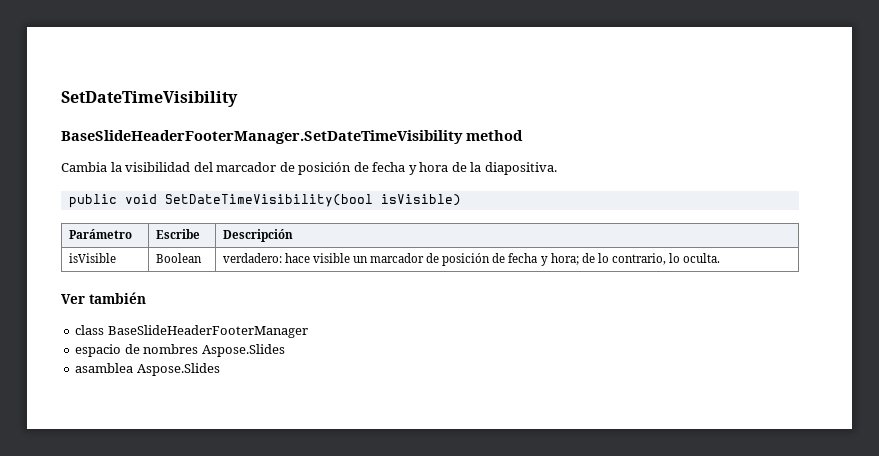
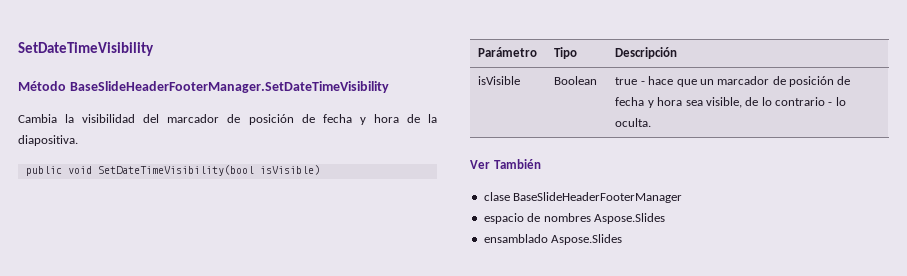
- BaseSlideHeaderFooterManager.SetDateTimeVisibility method
+ Método BaseSlideHeaderFooterManager.SetDateTimeVisibility
- Parámetro | Escribe | Descripción
+ Parámetro | Tipo | Descripción
- isVisible | Boolean | verdadero: hace visible un marcador de posición de fecha y hora; de lo contrario, lo oculta.
+ isVisible | Boolean | true - hace que un marcador de posición de fecha y hora sea visible, de lo contrario - lo oculta.
- Ver también
- class BaseSlideHeaderFooterManager
+ Ver También
+ clase BaseSlideHeaderFooterManager
- asamblea Aspose.Slides
+ ensamblado Aspose.Slides

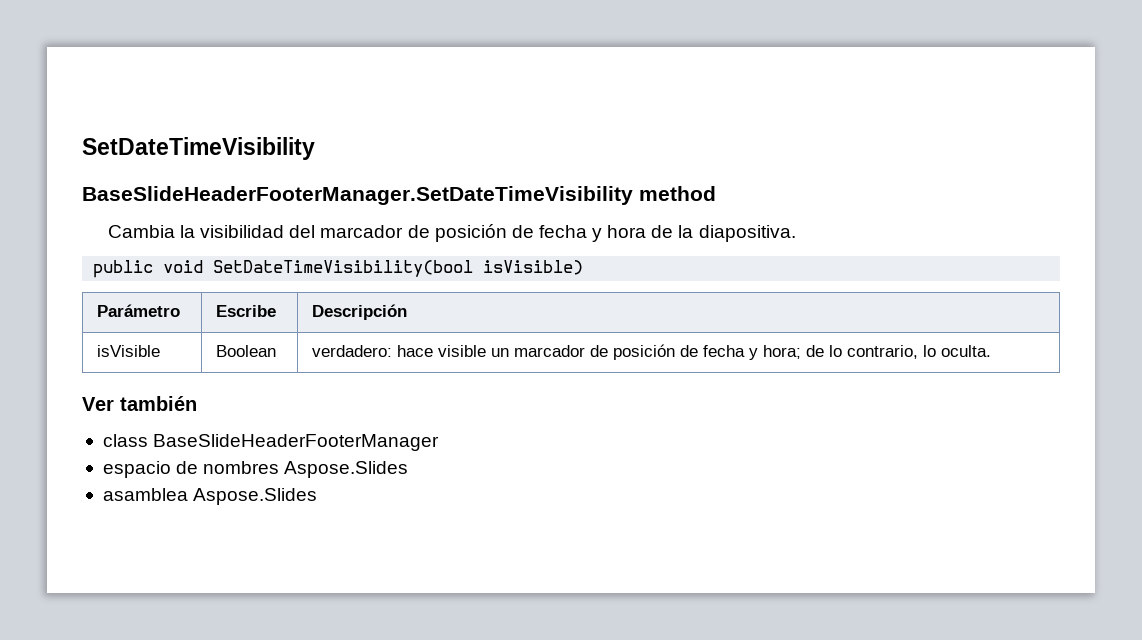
- Método BaseSlideHeaderFooterManager.SetDateTimeVisibility
+ BaseSlideHeaderFooterManager.SetDateTimeVisibility method
- Parámetro | Tipo | Descripción
+ Parámetro | Escribe | Descripción
- isVisible | Boolean | true - hace que un marcador de posición de fecha y hora sea visible, de lo contrario - lo oculta.
+ isVisible | Boolean | verdadero: hace visible un marcador de posición de fecha y hora; de lo contrario, lo oculta.
- Ver También
- clase BaseSlideHeaderFooterManager
+ Ver también
+ class BaseSlideHeaderFooterManager
- ensamblado Aspose.Slides
+ asamblea Aspose.Slides

